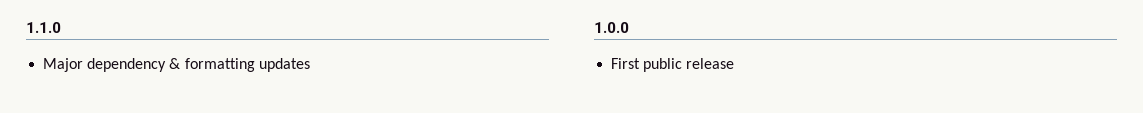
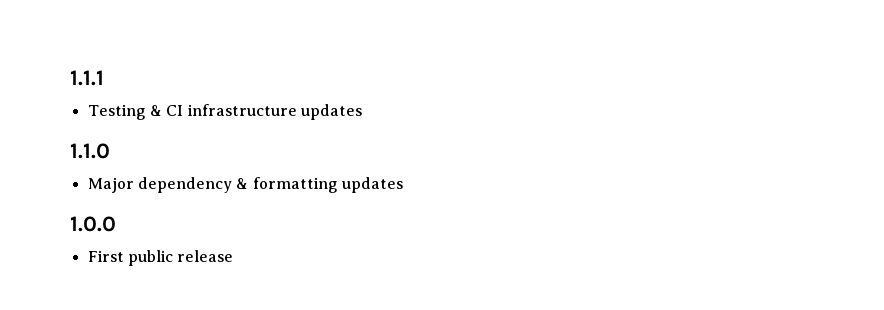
+ 1.1.1
+ Testing & CI infrastructure updates

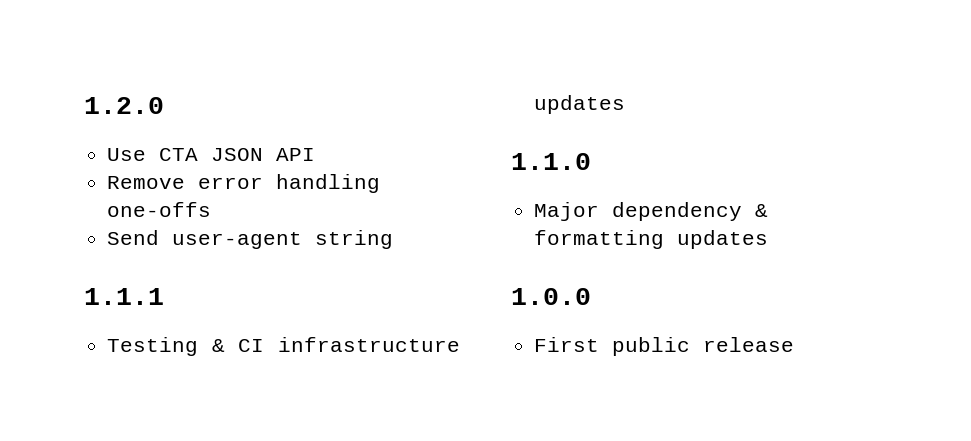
+ 1.2.0
+ Use CTA JSON API
+ Remove error handling one-offs
+ Send user-agent string

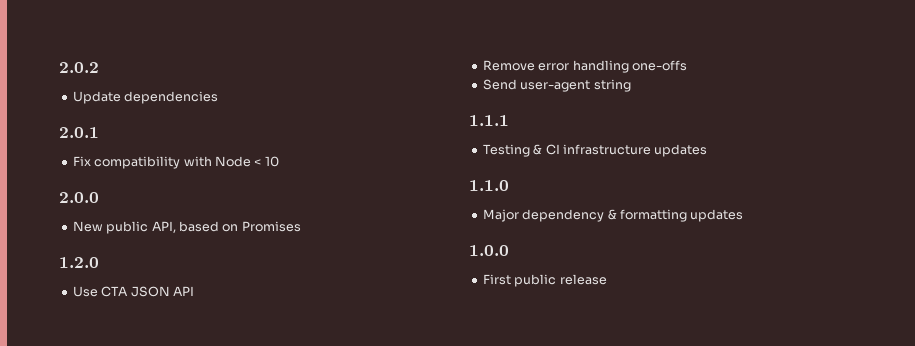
+ 2.0.2
+ Update dependencies
+ 2.0.1
+ Fix compatibility with Node < 10
+ 2.0.0
+ New public API, based on Promises

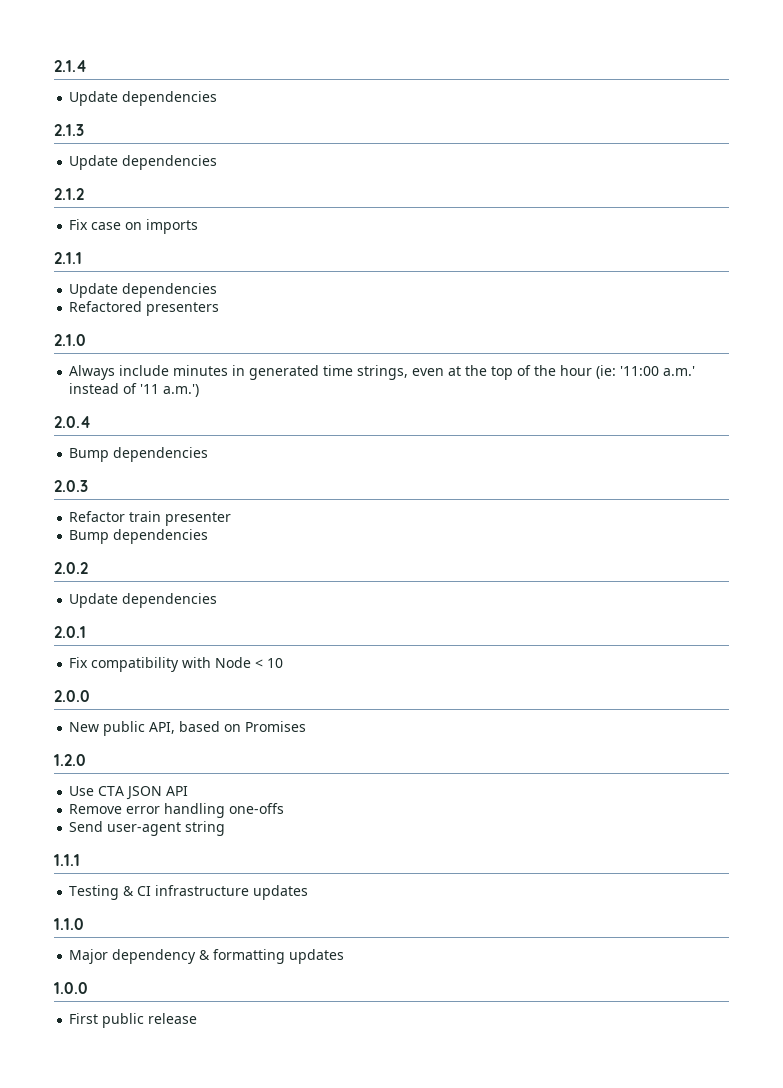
+ 2.1.4
+ Update dependencies
+ 2.1.3
+ Update dependencies
+ 2.1.2
+ Fix case on imports
+ 2.1.1
+ Update dependencies
+ Refactored presenters
+ 2.1.0
+ Always include minutes in generated time strings, even at the top of the hour (ie: '11:00 a.m.' instead of '11 a.m.')
+ 2.0.4
+ Bump dependencies
+ 2.0.3
+ Refactor train presenter
+ Bump dependencies

